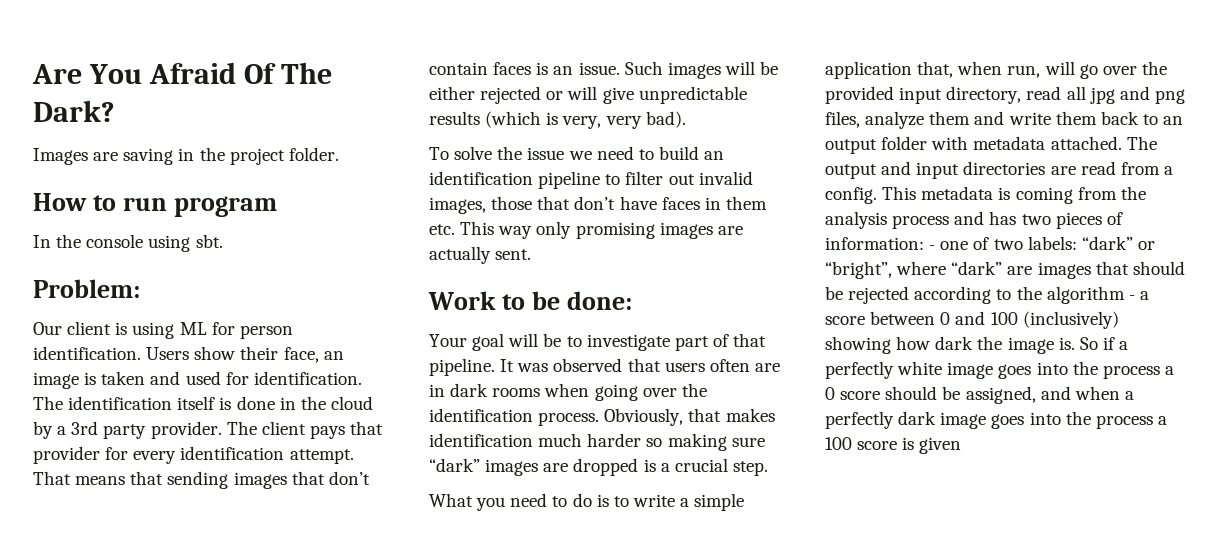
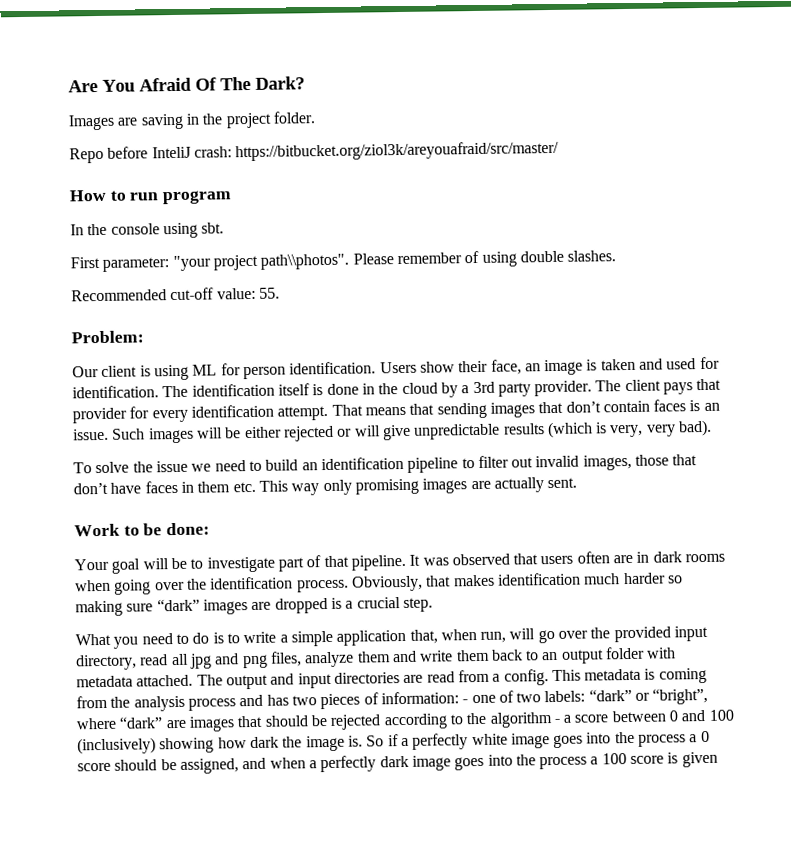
+ Repo before InteliJ crash: https://bitbucket.org/ziol3k/areyouafraid/src/master/
+ First parameter: "your project path\\photos". Please remember of using double slashes.
+ Recommended cut-off value: 55.

